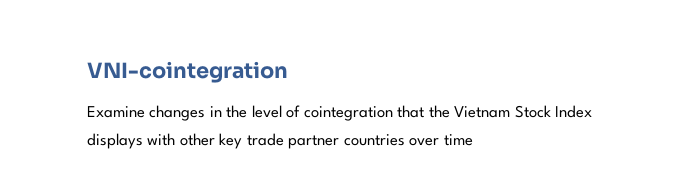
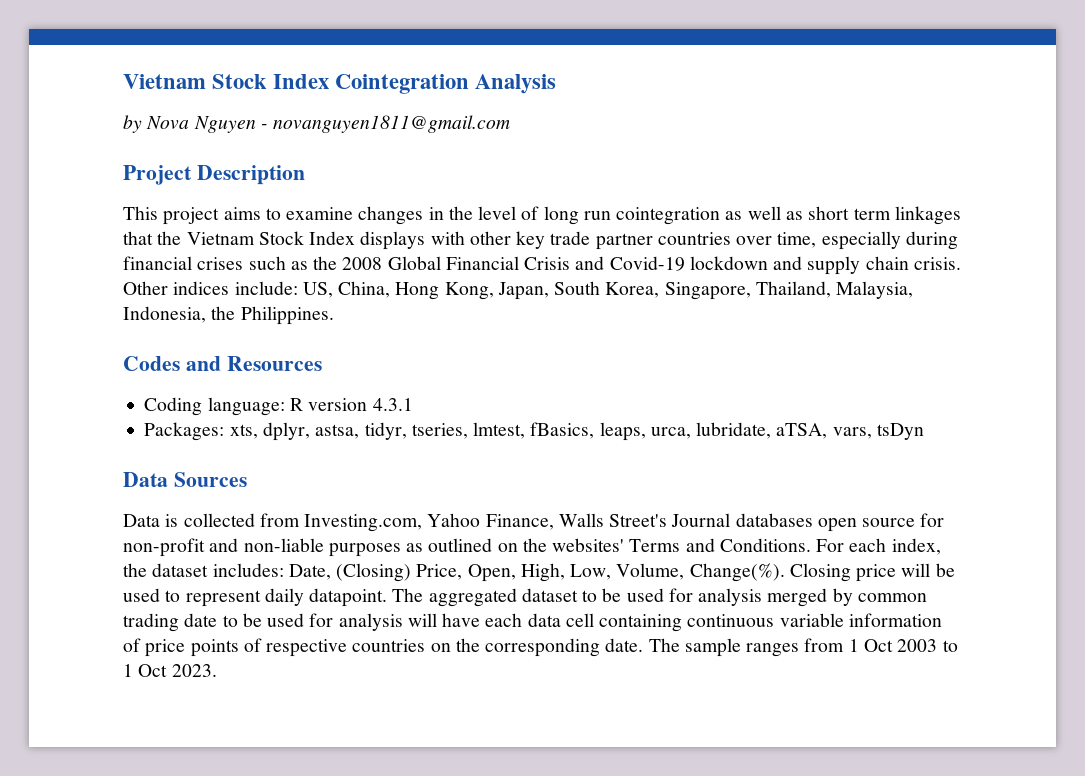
- VNI-cointegration
- Examine changes in the level of cointegration that the Vietnam Stock Index displays with other key trade partner countries over time
+ Vietnam Stock Index Cointegration Analysis
+ by Nova Nguyen - novanguyen1811@gmail.com
+ Project Description
+ This project aims to examine changes in the level of long run cointegration as well as short term linkages that the Vietnam Stock Index displays with other key trade partner countries over time, especially during financial crises such as the 2008 Global Financial Crisis and Covid-19 lockdown and supply chain crisis. Other indices include: US, China, Hong Kong, Japan, South Korea, Singapore, Thailand, Malaysia, Indonesia, the Philippines.
+ Codes and Resources
+ Coding language: R version 4.3.1
+ Packages: xts, dplyr, astsa, tidyr, tseries, lmtest, fBasics, leaps, urca, lubridate, aTSA, vars, tsDyn
+ Data Sources
+ Data is collected from Investing.com, Yahoo Finance, Walls Street's Journal databases open source for non-profit and non-liable purposes as outlined on the websites' Terms and Conditions. For each index, the dataset includes: Date, (Closing) Price, Open, High, Low, Volume, Change(%). Closing price will be used to represent daily datapoint. The aggregated dataset to be used for analysis merged by common trading date to be used for analysis will have each data cell containing continuous variable information of price points of respective countries on the corresponding date. The sample ranges from 1 Oct 2003 to 1 Oct 2023.

